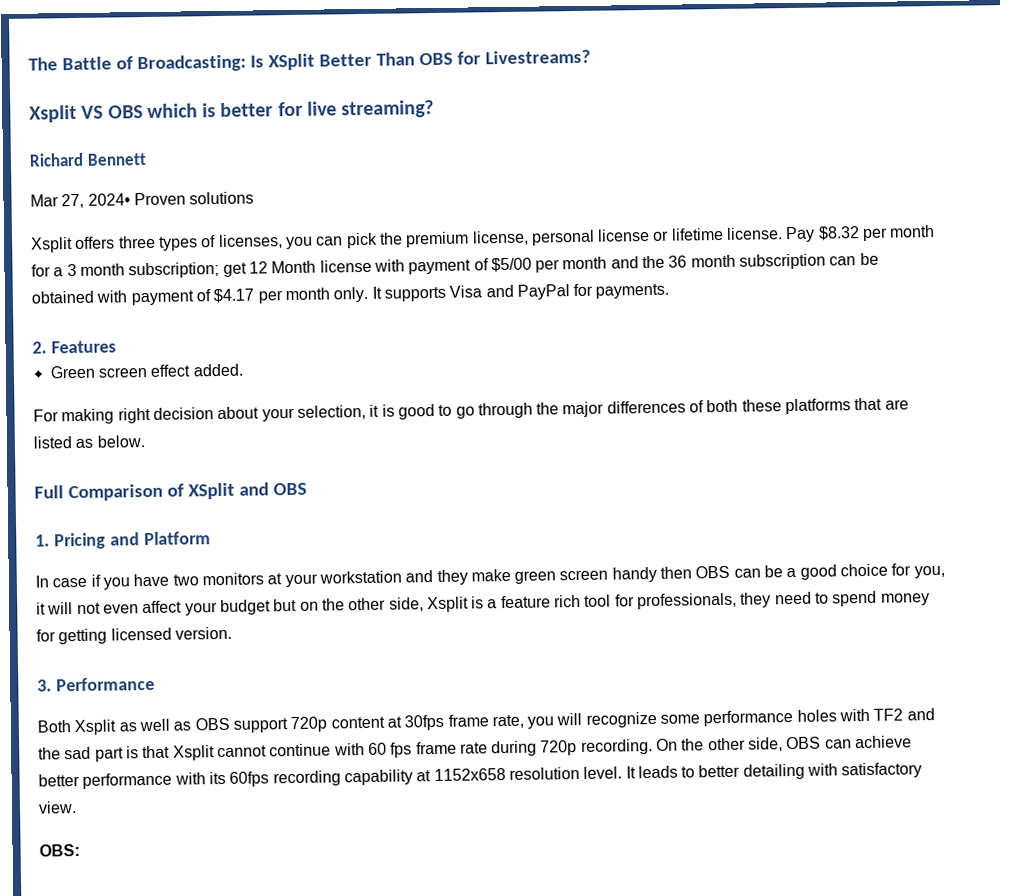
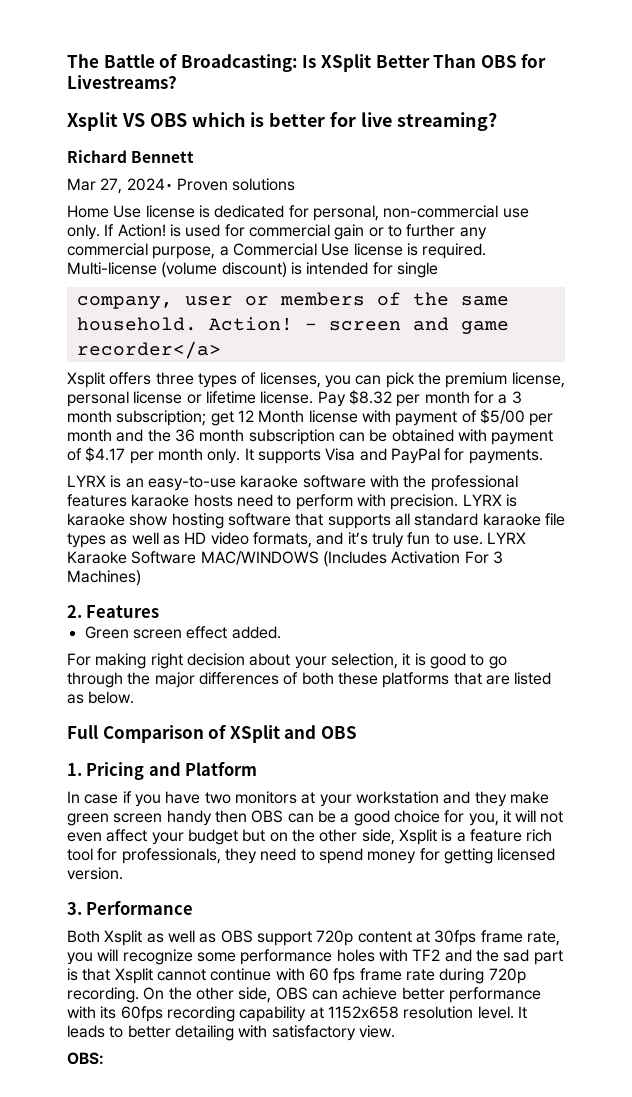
+ Home Use license is dedicated for personal, non-commercial use only. If Action! is used for commercial gain or to further any commercial purpose, a Commercial Use license is required. Multi-license (volume discount) is intended for single
+ company, user or members of the same household. Action! - screen and game recorder</a>
+ LYRX is an easy-to-use karaoke software with the professional features karaoke hosts need to perform with precision. LYRX is karaoke show hosting software that supports all standard karaoke file types as well as HD video formats, and it’s truly fun to use. LYRX Karaoke Software MAC/WINDOWS (Includes Activation For 3 Machines)

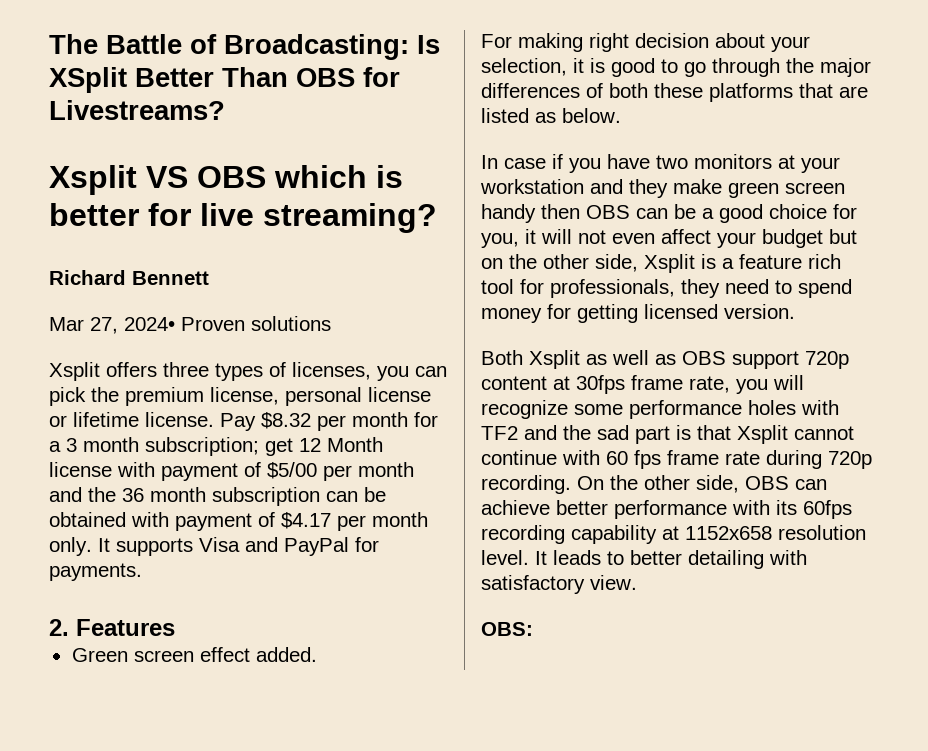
- Home Use license is dedicated for personal, non-commercial use only. If Action! is used for commercial gain or to further any commercial purpose, a Commercial Use license is required. Multi-license (volume discount) is intended for single
- company, user or members of the same household. Action! - screen and game recorder</a>
- LYRX is an easy-to-use karaoke software with the professional features karaoke hosts need to perform with precision. LYRX is karaoke show hosting software that supports all standard karaoke file types as well as HD video formats, and it’s truly fun to use. LYRX Karaoke Software MAC/WINDOWS (Includes Activation For 3 Machines)
- Full Comparison of XSplit and OBS
- 1. Pricing and Platform
- 3. Performance

